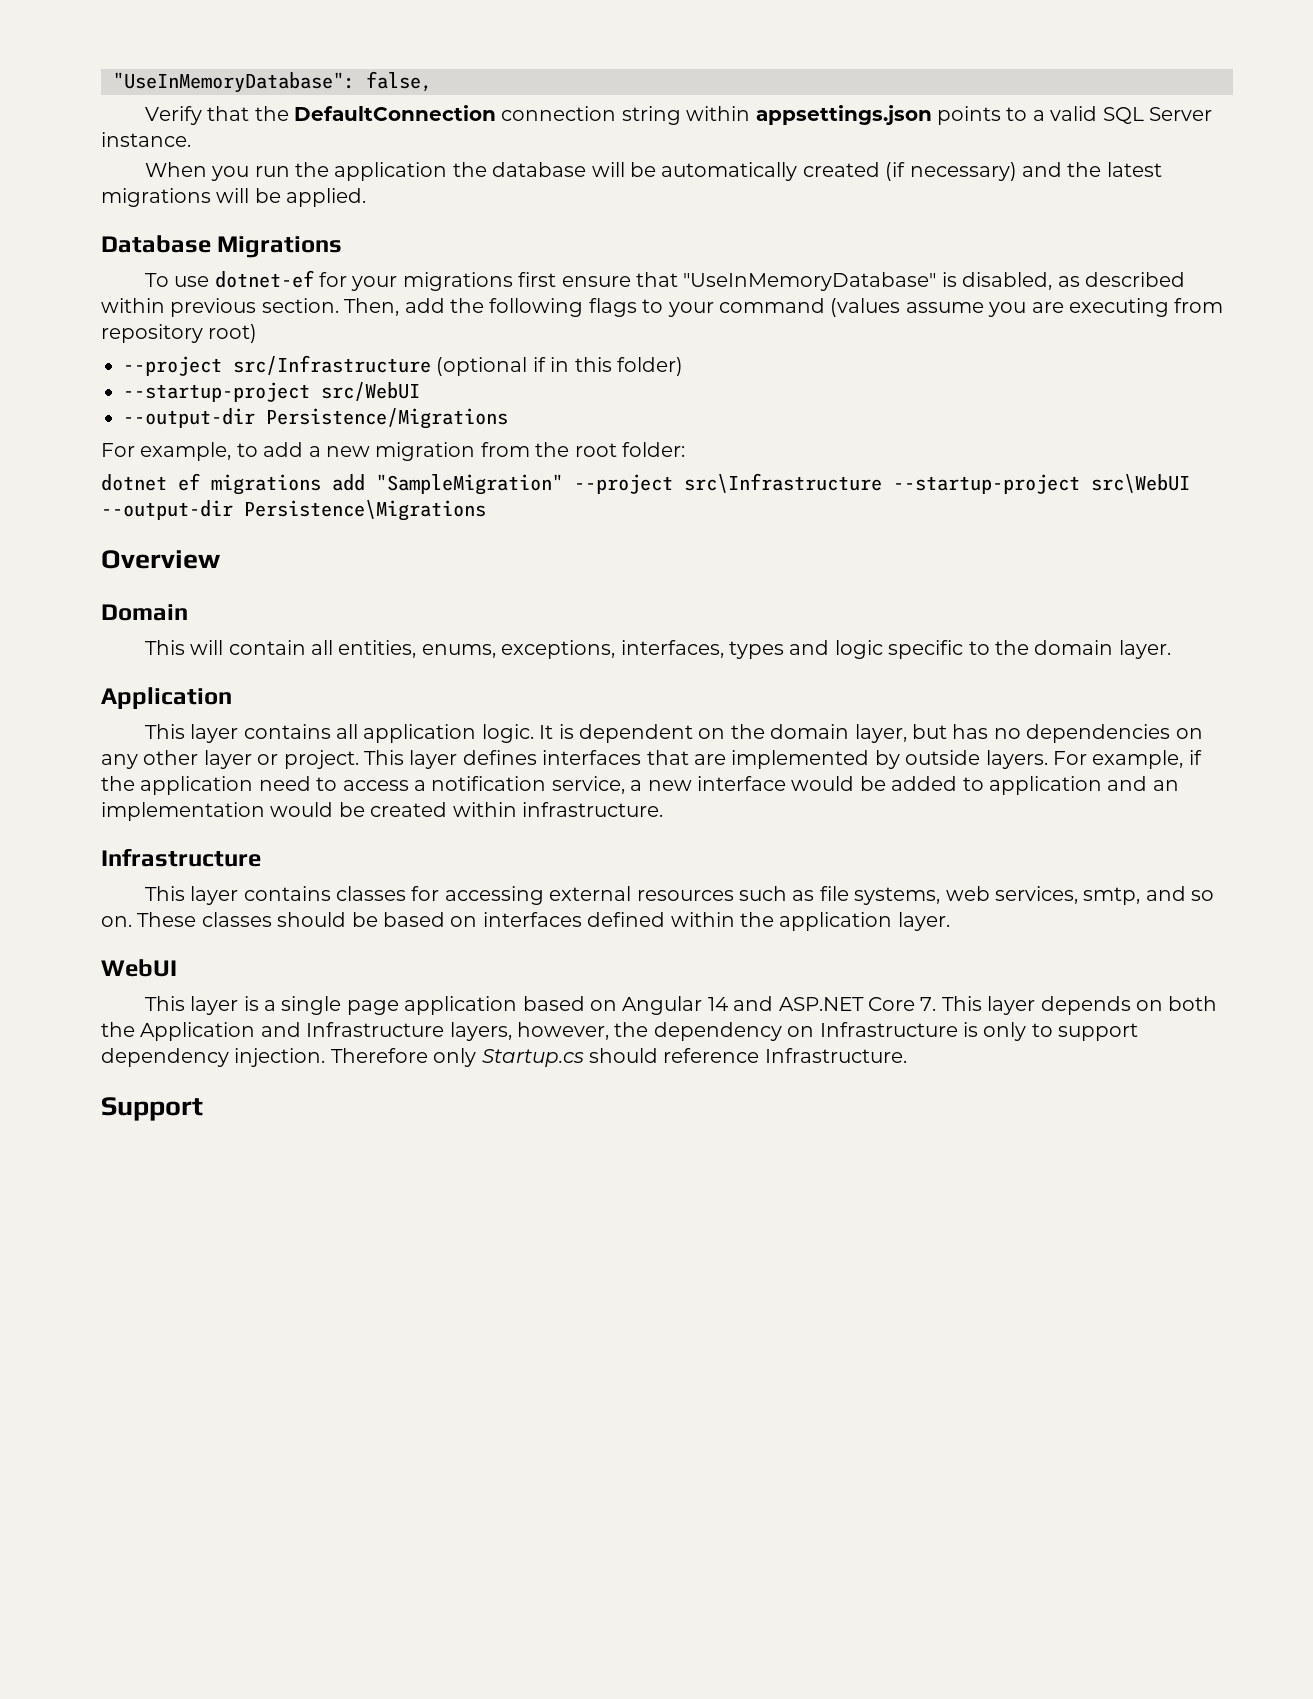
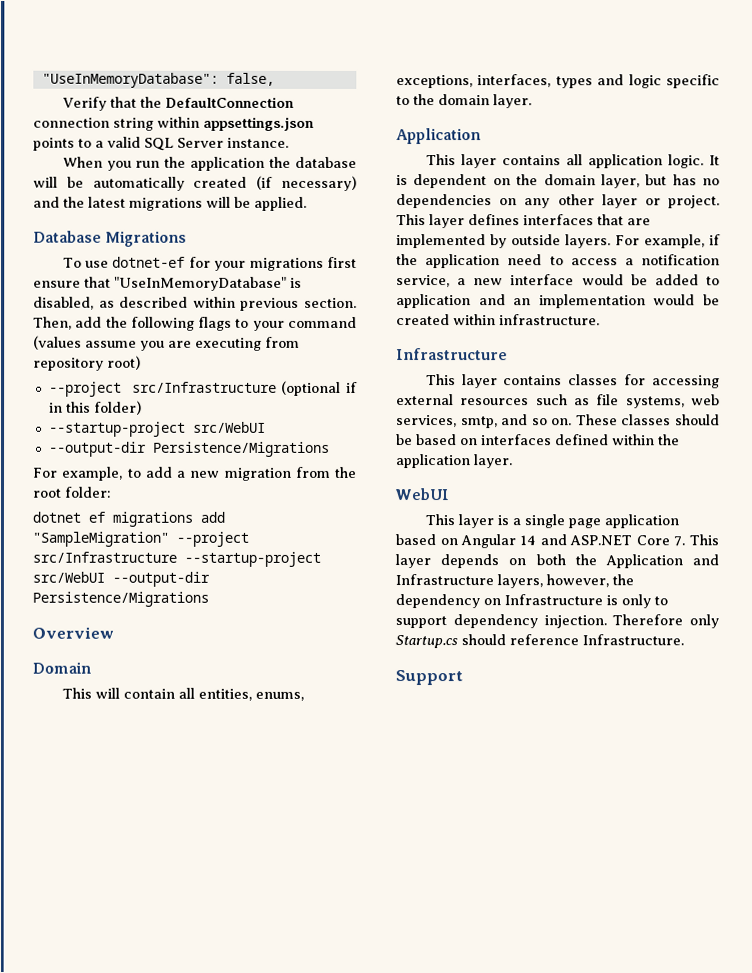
- dotnet ef migrations add "SampleMigration" --project src\Infrastructure --startup-project src\WebUI --output-dir Persistence\Migrations
+ dotnet ef migrations add "SampleMigration" --project src/Infrastructure --startup-project src/WebUI --output-dir Persistence/Migrations

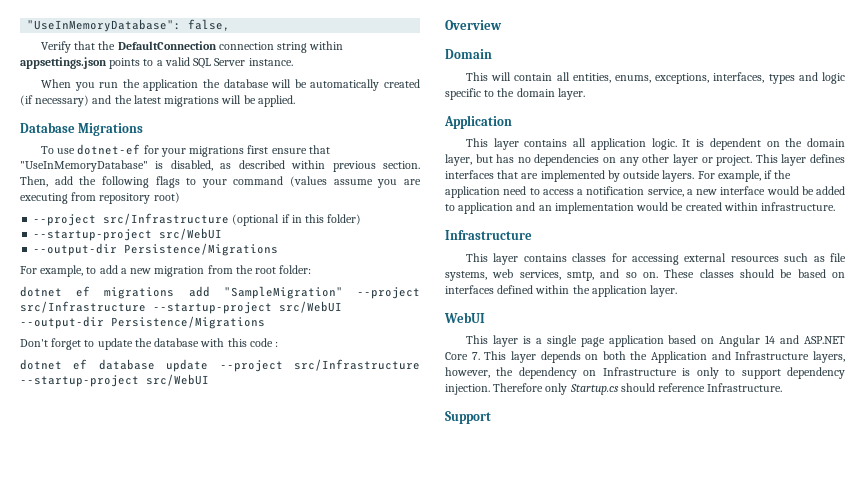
+ Don't forget to update the database with this code :
+ dotnet ef database update --project src/Infrastructure --startup-project src/WebUI

